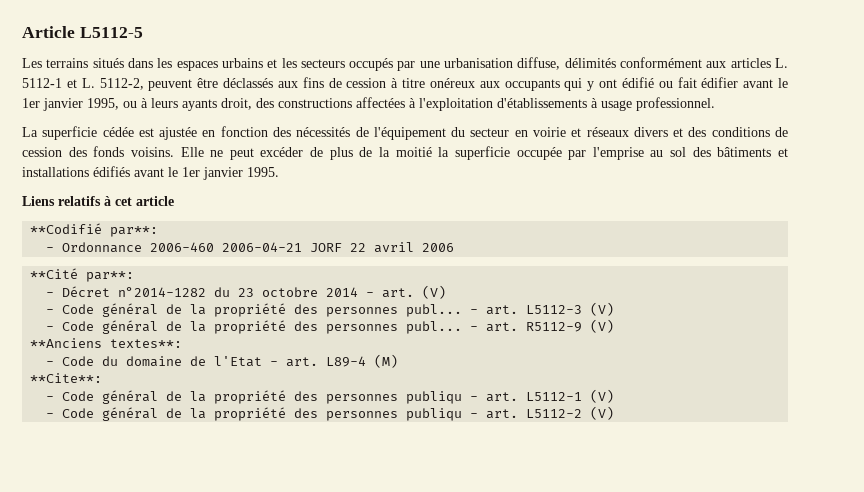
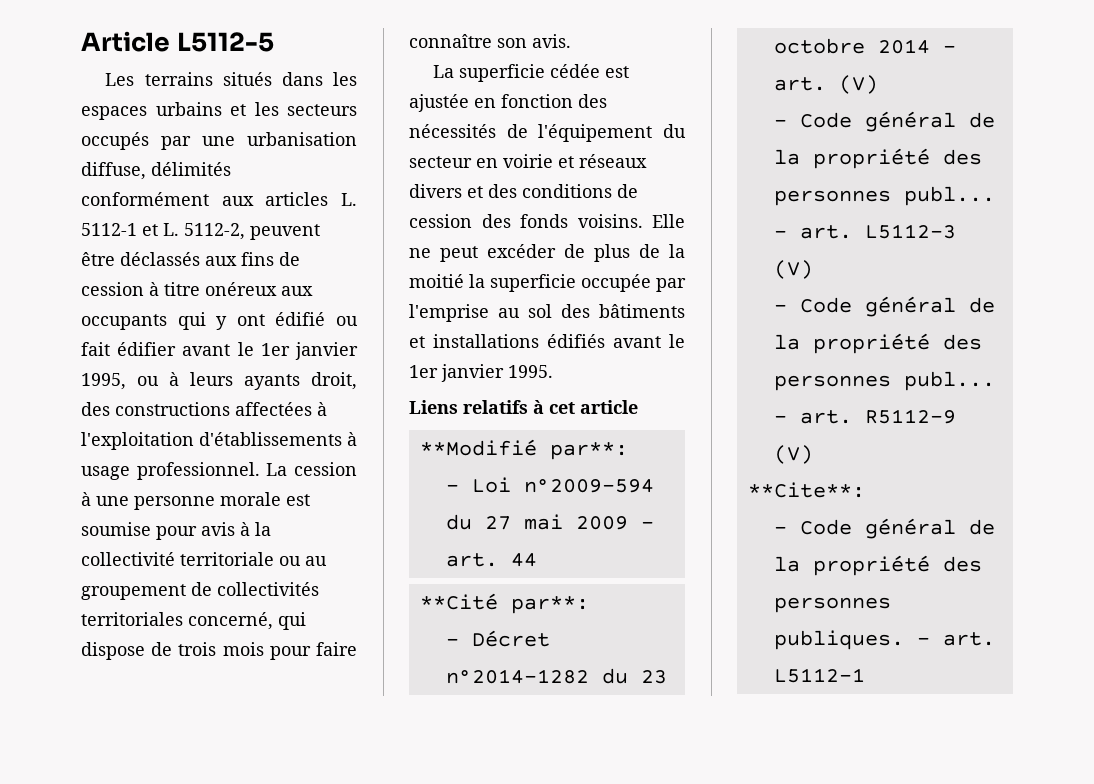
+ La cession à une personne morale est soumise pour avis à la collectivité territoriale ou au groupement de collectivités territoriales concerné, qui dispose de trois mois pour faire connaître son avis.
- **Codifié par**:
- - Ordonnance 2006-460 2006-04-21 JORF 22 avril 2006
+ **Modifié par**:
+ - Loi n°2009-594 du 27 mai 2009 - art. 44
- **Anciens textes**:
- - Code du domaine de l'Etat - art. L89-4 (M)
- - Code général de la propriété des personnes publiqu - art. L5112-1 (V)
- - Code général de la propriété des personnes publiqu - art. L5112-2 (V)
+ - Code général de la propriété des personnes publiques. - art. L5112-1

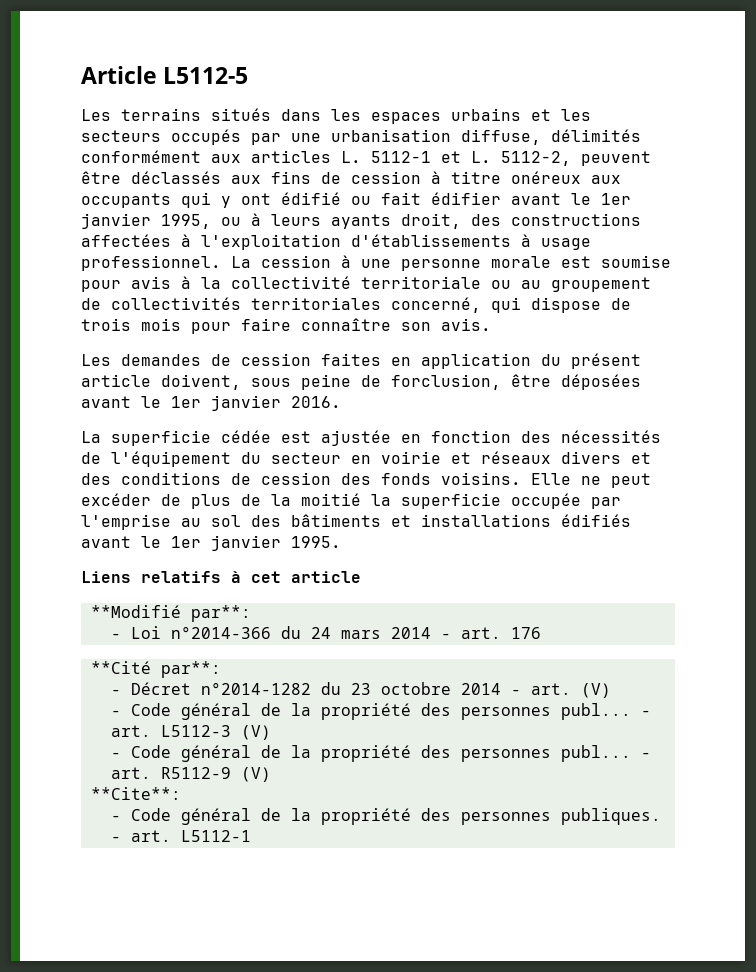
+ Les demandes de cession faites en application du présent article doivent, sous peine de forclusion, être déposées avant le 1er janvier 2016.
- - Loi n°2009-594 du 27 mai 2009 - art. 44
+ - Loi n°2014-366 du 24 mars 2014 - art. 176

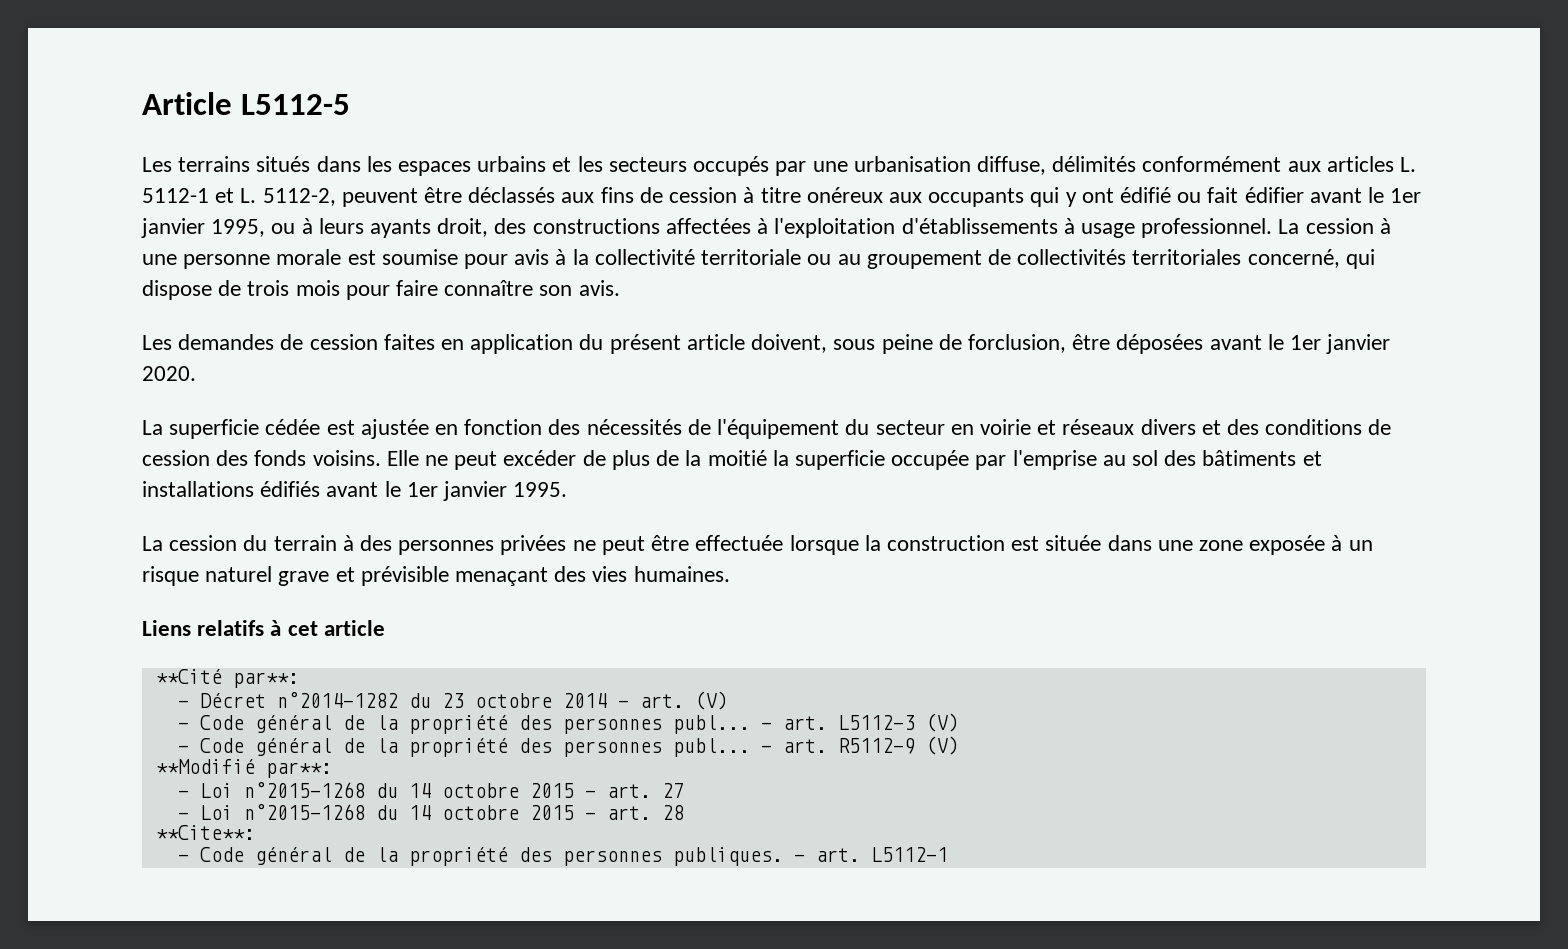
- Les demandes de cession faites en application du présent article doivent, sous peine de forclusion, être déposées avant le 1er janvier 2016.
+ Les demandes de cession faites en application du présent article doivent, sous peine de forclusion, être déposées avant le 1er janvier 2020.
+ La cession du terrain à des personnes privées ne peut être effectuée lorsque la construction est située dans une zone exposée à un risque naturel grave et prévisible menaçant des vies humaines.
- **Modifié par**:
- - Loi n°2014-366 du 24 mars 2014 - art. 176
+ **Modifié par**:
+ - Loi n°2015-1268 du 14 octobre 2015 - art. 27
+ - Loi n°2015-1268 du 14 octobre 2015 - art. 28

